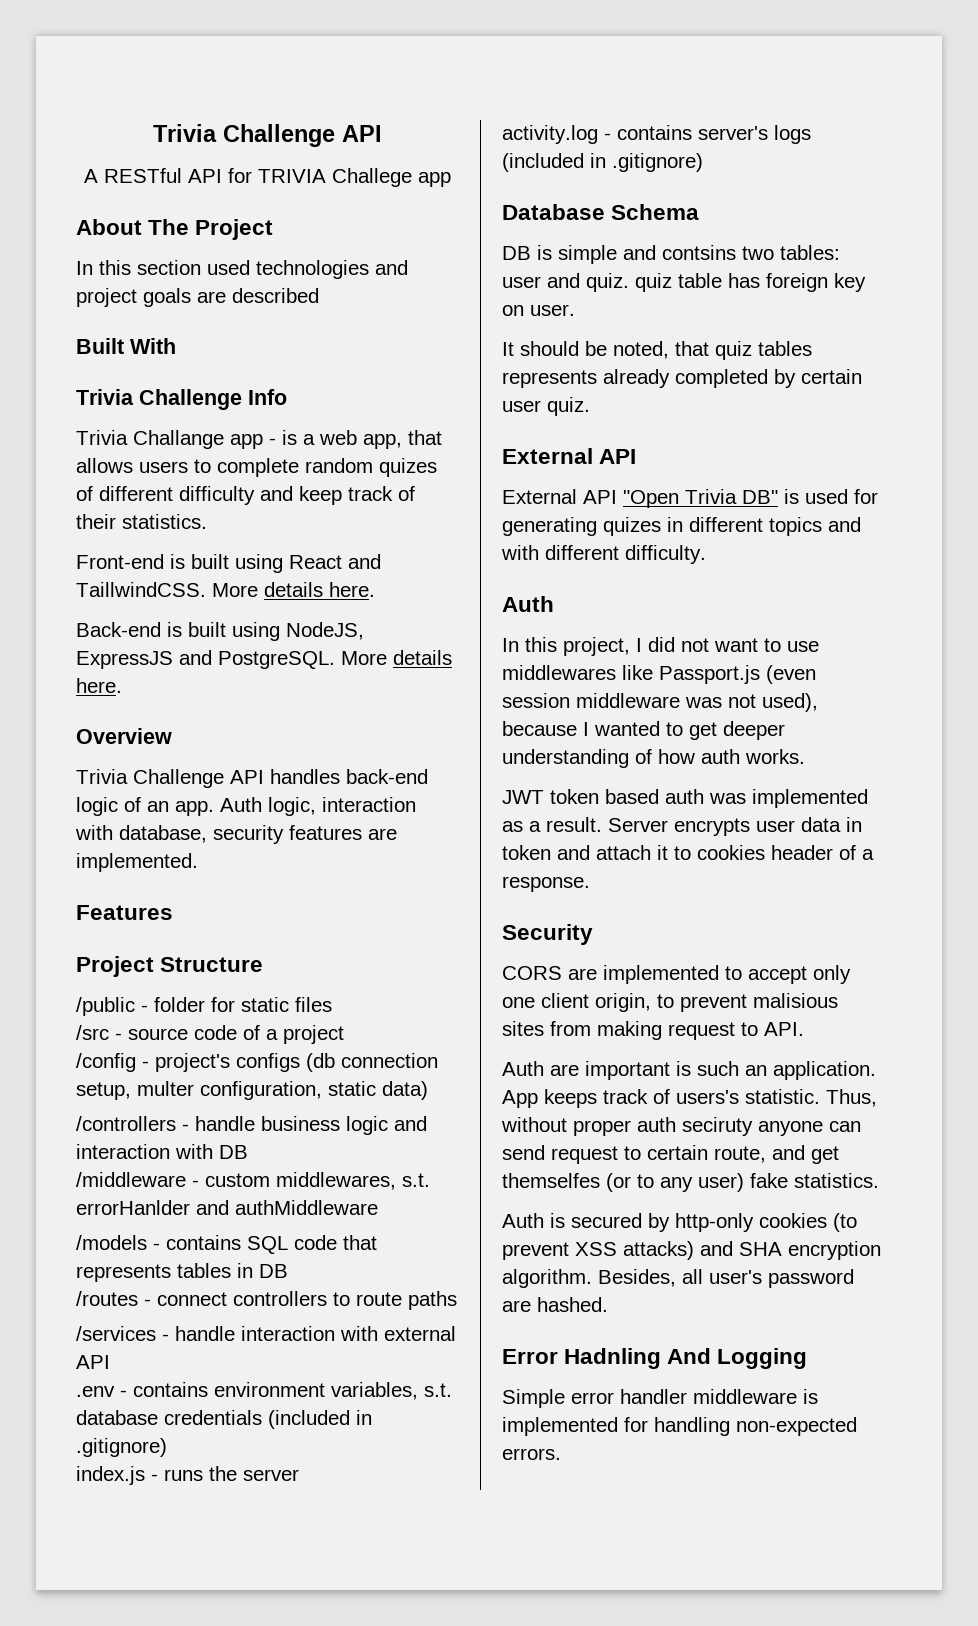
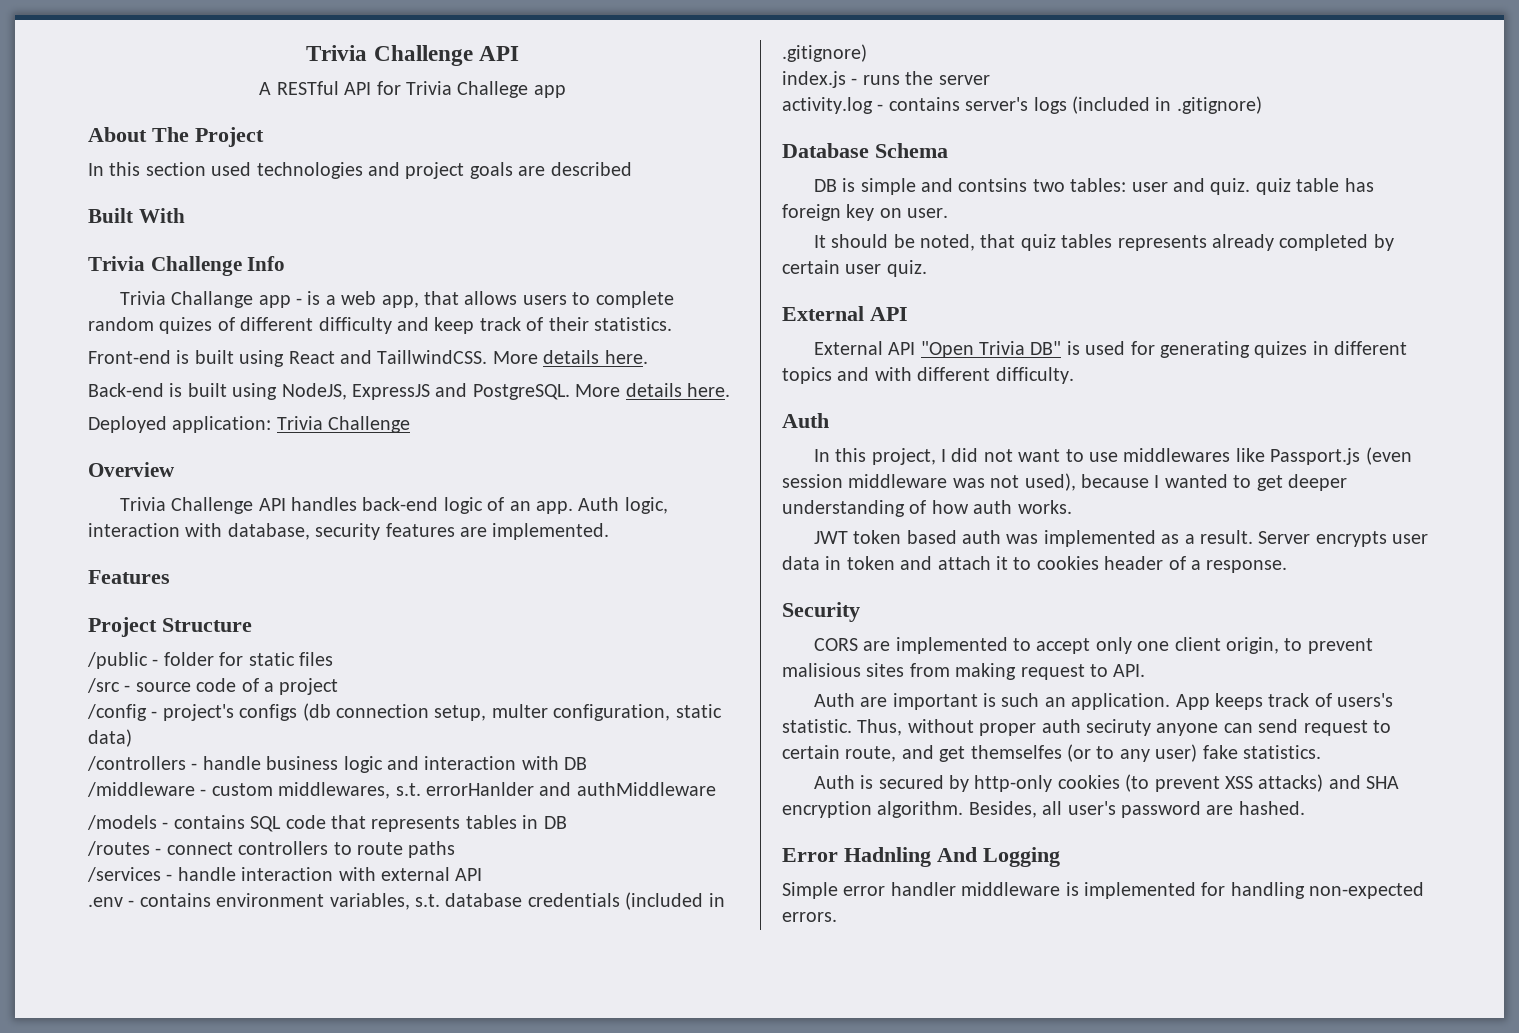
- A RESTful API for TRIVIA Challege app
+ A RESTful API for Trivia Challege app
+ Deployed application: Trivia Challenge

